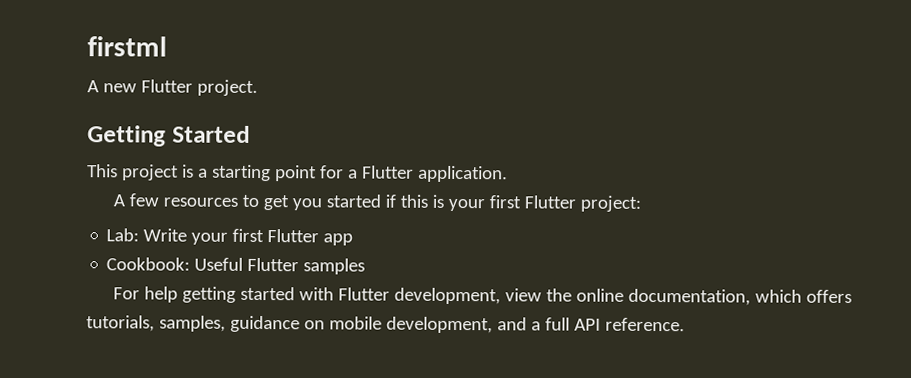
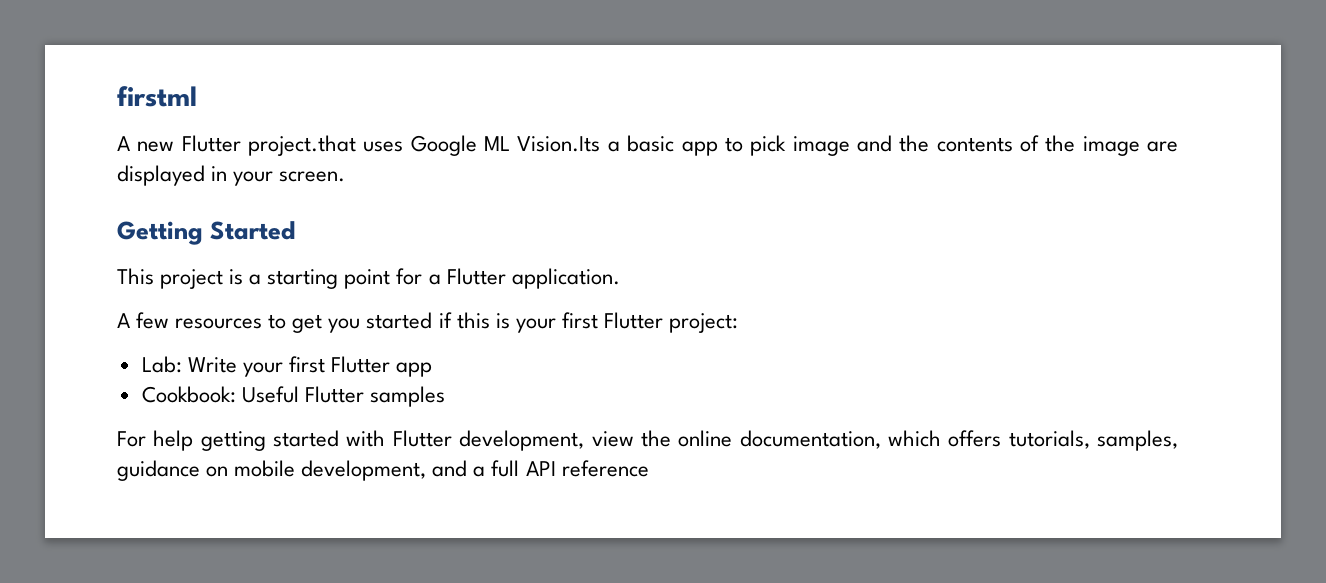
- A new Flutter project.
+ A new Flutter project.that uses Google ML Vision.Its a basic app to pick image and the contents of the image are displayed in your screen.
- For help getting started with Flutter development, view the online documentation, which offers tutorials, samples, guidance on mobile development, and a full API reference.
+ For help getting started with Flutter development, view the online documentation, which offers tutorials, samples, guidance on mobile development, and a full API reference

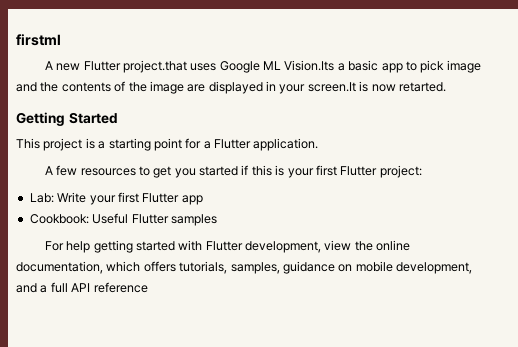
- A new Flutter project.that uses Google ML Vision.Its a basic app to pick image and the contents of the image are displayed in your screen.
+ A new Flutter project.that uses Google ML Vision.Its a basic app to pick image and the contents of the image are displayed in your screen.It is now retarted.

